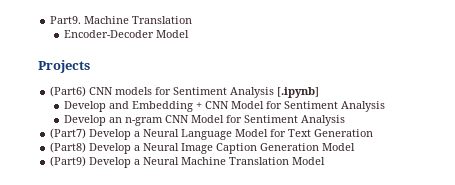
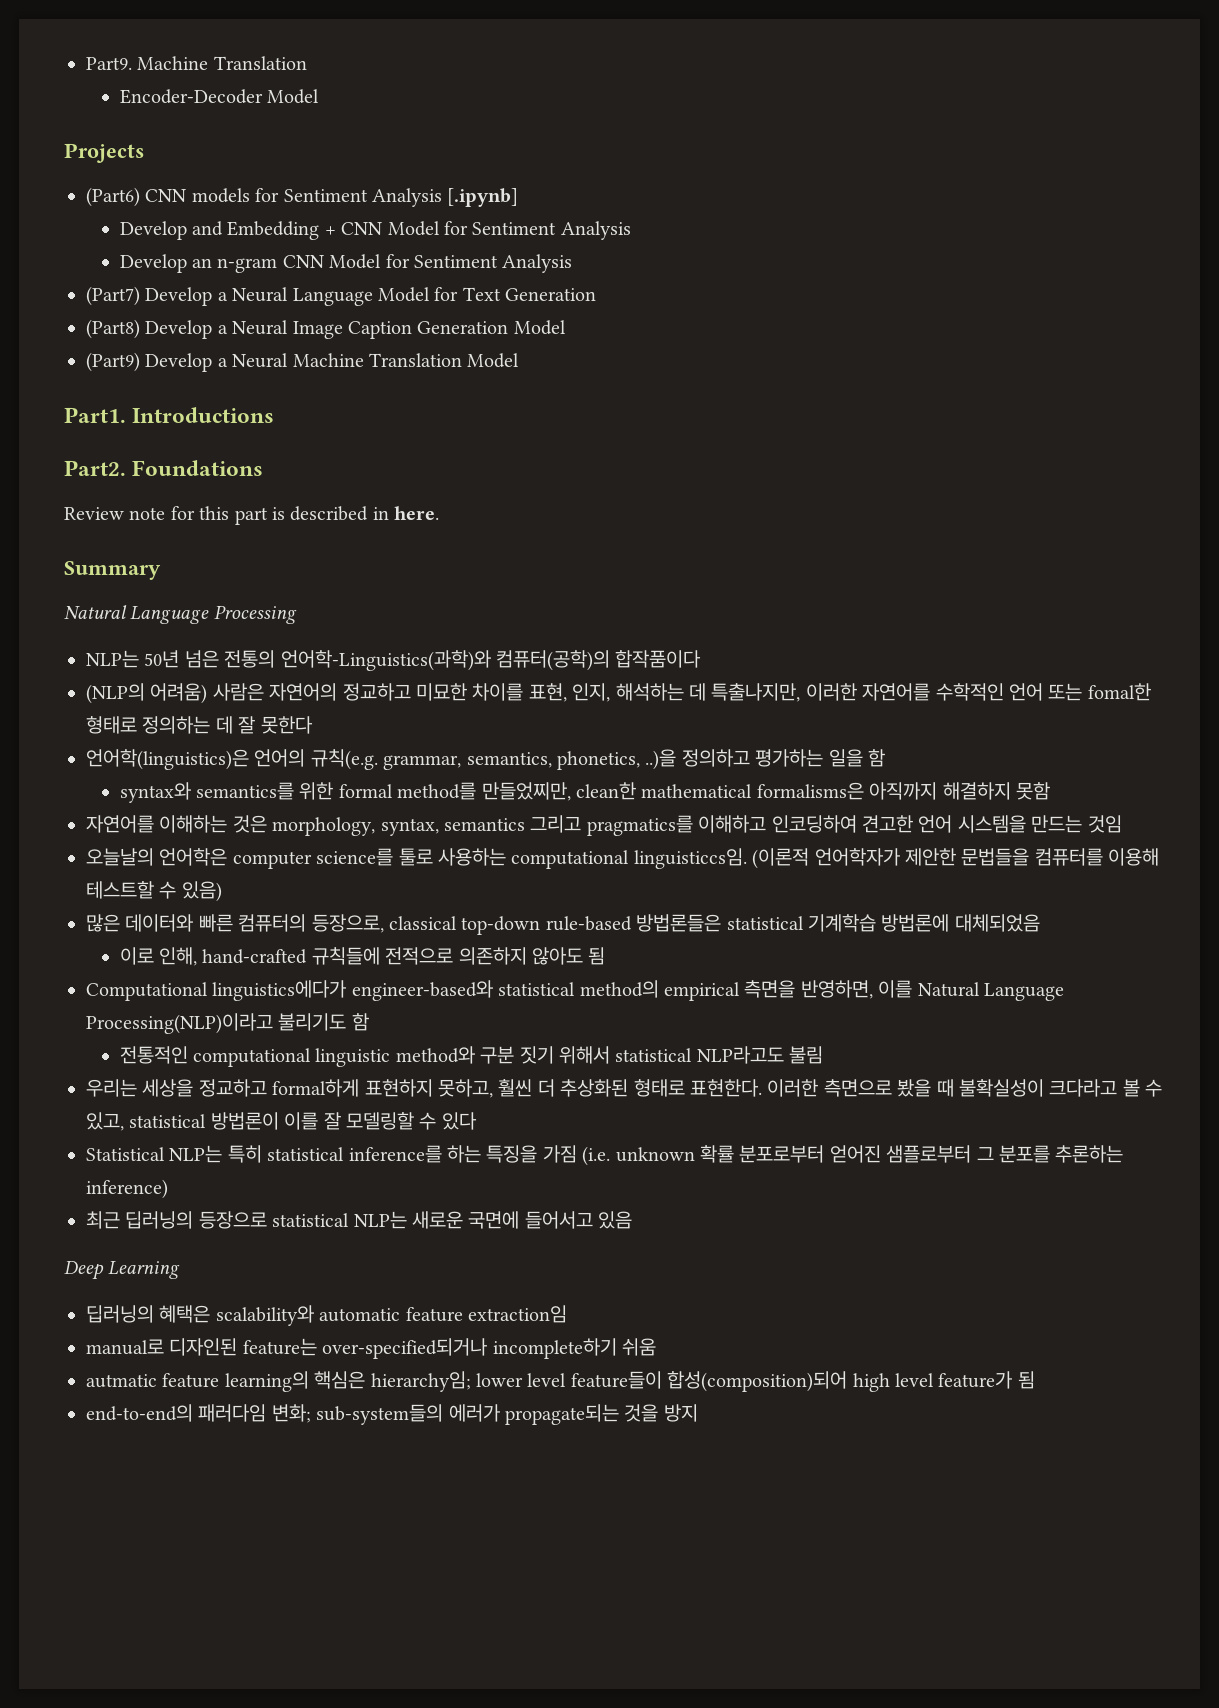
+ Part1. Introductions
+ Part2. Foundations
+ Review note for this part is described in here.
+ Summary
+ Natural Language Processing
+ NLP는 50년 넘은 전통의 언어학-Linguistics(과학)와 컴퓨터(공학)의 합작품이다
+ (NLP의 어려움) 사람은 자연어의 정교하고 미묘한 차이를 표현, 인지, 해석하는 데 특출나지만, 이러한 자연어를 수학적인 언어 또는 fomal한 형태로 정의하는 데 잘 못한다
+ 언어학(linguistics)은 언어의 규칙(e.g. grammar, semantics, phonetics, ..)을 정의하고 평가하는 일을 함
+ syntax와 semantics를 위한 formal method를 만들었찌만, clean한 mathematical formalisms은 아직까지 해결하지 못함
+ 자연어를 이해하는 것은 morphology, syntax, semantics 그리고 pragmatics를 이해하고 인코딩하여 견고한 언어 시스템을 만드는 것임
+ 오늘날의 언어학은 computer science를 툴로 사용하는 computational linguisticcs임. (이론적 언어학자가 제안한 문법들을 컴퓨터를 이용해 테스트할 수 있음)
+ 많은 데이터와 빠른 컴퓨터의 등장으로, classical top-down rule-based 방법론들은 statistical 기계학습 방법론에 대체되었음
+ 이로 인해, hand-crafted 규칙들에 전적으로 의존하지 않아도 됨
+ Computational linguistics에다가 engineer-based와 statistical method의 empirical 측면을 반영하면, 이를 Natural Language Processing(NLP)이라고 불리기도 함
+ 전통적인 computational linguistic method와 구분 짓기 위해서 statistical NLP라고도 불림
+ 우리는 세상을 정교하고 formal하게 표현하지 못하고, 훨씬 더 추상화된 형태로 표현한다. 이러한 측면으로 봤을 때 불확실성이 크다라고 볼 수 있고, statistical 방법론이 이를 잘 모델링할 수 있다
+ Statistical NLP는 특히 statistical inference를 하는 특징을 가짐 (i.e. unknown 확률 분포로부터 얻어진 샘플로부터 그 분포를 추론하는 inference)
+ 최근 딥러닝의 등장으로 statistical NLP는 새로운 국면에 들어서고 있음
+ Deep Learning
+ 딥러닝의 혜택은 scalability와 automatic feature extraction임
+ manual로 디자인된 feature는 over-specified되거나 incomplete하기 쉬움
+ autmatic feature learning의 핵심은 hierarchy임; lower level feature들이 합성(composition)되어 high level feature가 됨
+ end-to-end의 패러다임 변화; sub-system들의 에러가 propagate되는 것을 방지

